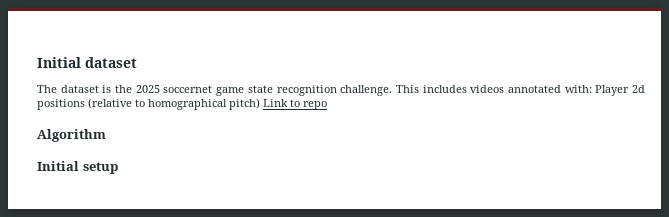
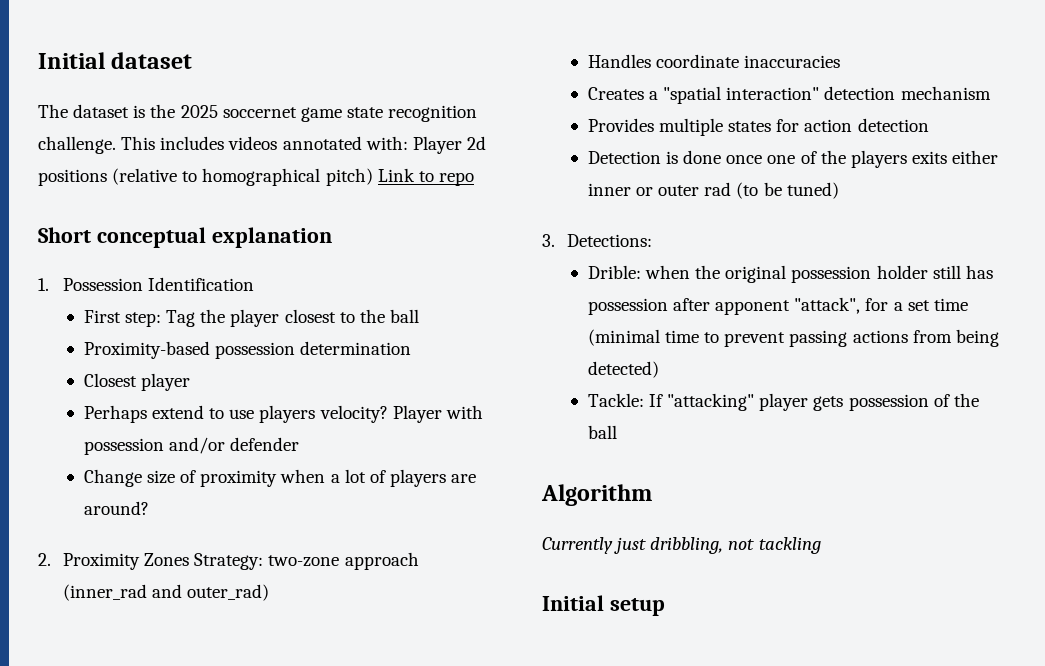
+ Short conceptual explanation
+ 1. Possession Identification
+ First step: Tag the player closest to the ball
+ Proximity-based possession determination
+ Closest player
+ Perhaps extend to use players velocity? Player with possession and/or defender
+ Change size of proximity when a lot of players are around?
+ 2. Proximity Zones Strategy: two-zone approach (inner_rad and outer_rad)
+ Handles coordinate inaccuracies
+ Creates a "spatial interaction" detection mechanism
+ Provides multiple states for action detection
+ Detection is done once one of the players exits either inner or outer rad (to be tuned)
+ 3. Detections:
+ Drible: when the original possession holder still has possession after apponent "attack", for a set time (minimal time to prevent passing actions from being detected)
+ Tackle: If "attacking" player gets possession of the ball
  Algorithm
+ Currently just dribbling, not tackling

